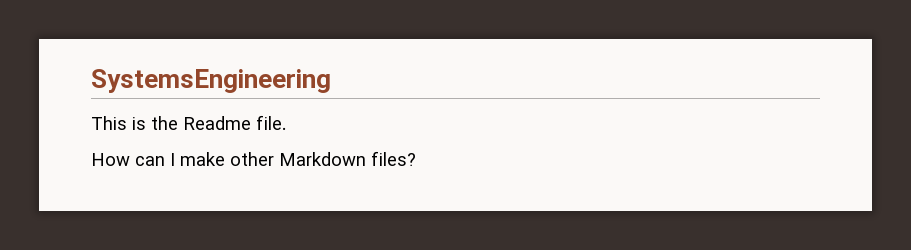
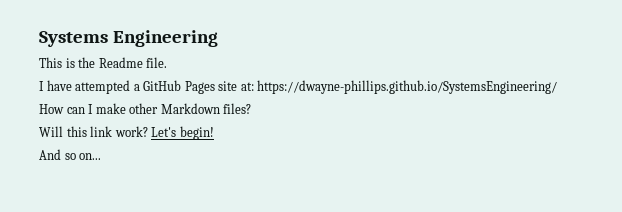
- SystemsEngineering
+ Systems Engineering
+ I have attempted a GitHub Pages site at: https://dwayne-phillips.github.io/SystemsEngineering/
+ Will this link work? Let's begin!
+ And so on...

